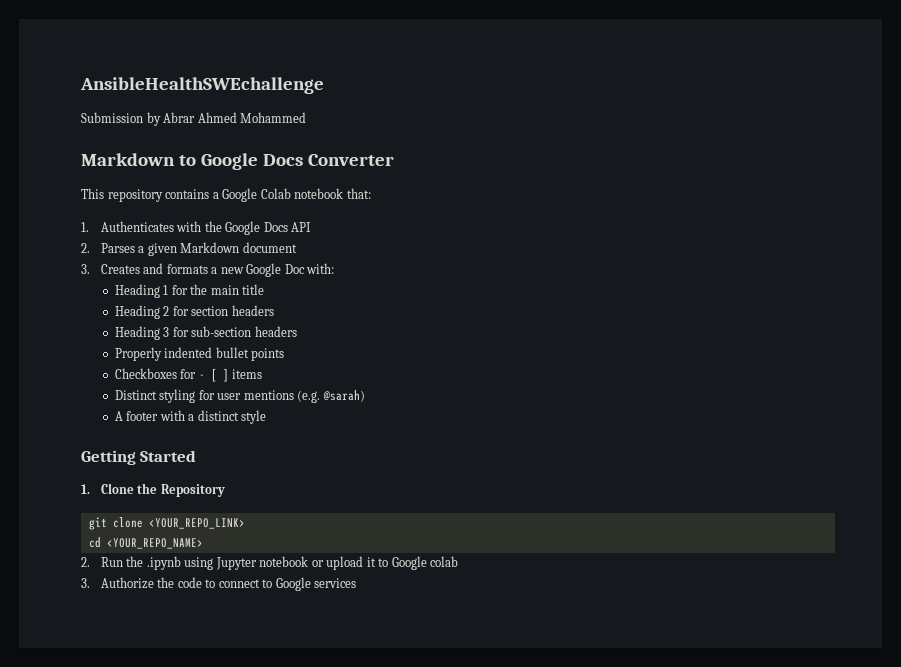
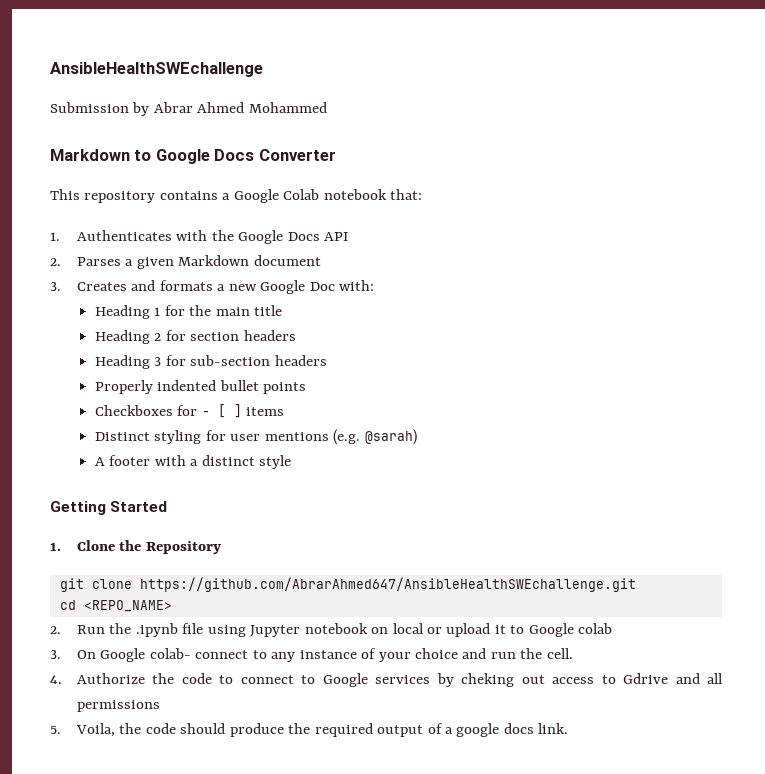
- git clone <YOUR_REPO_LINK>
+ git clone https://github.com/AbrarAhmed647/AnsibleHealthSWEchallenge.git
- cd <YOUR_REPO_NAME>
+ cd <REPO_NAME>
- 2. Run the .ipynb using Jupyter notebook or upload it to Google colab
+ 2. Run the .ipynb file using Jupyter notebook on local or upload it to Google colab
- 3. Authorize the code to connect to Google services
+ 3. On Google colab- connect to any instance of your choice and run the cell.
+ 4. Authorize the code to connect to Google services by cheking out access to Gdrive and all permissions
+ 5. Voila, the code should produce the required output of a google docs link.

